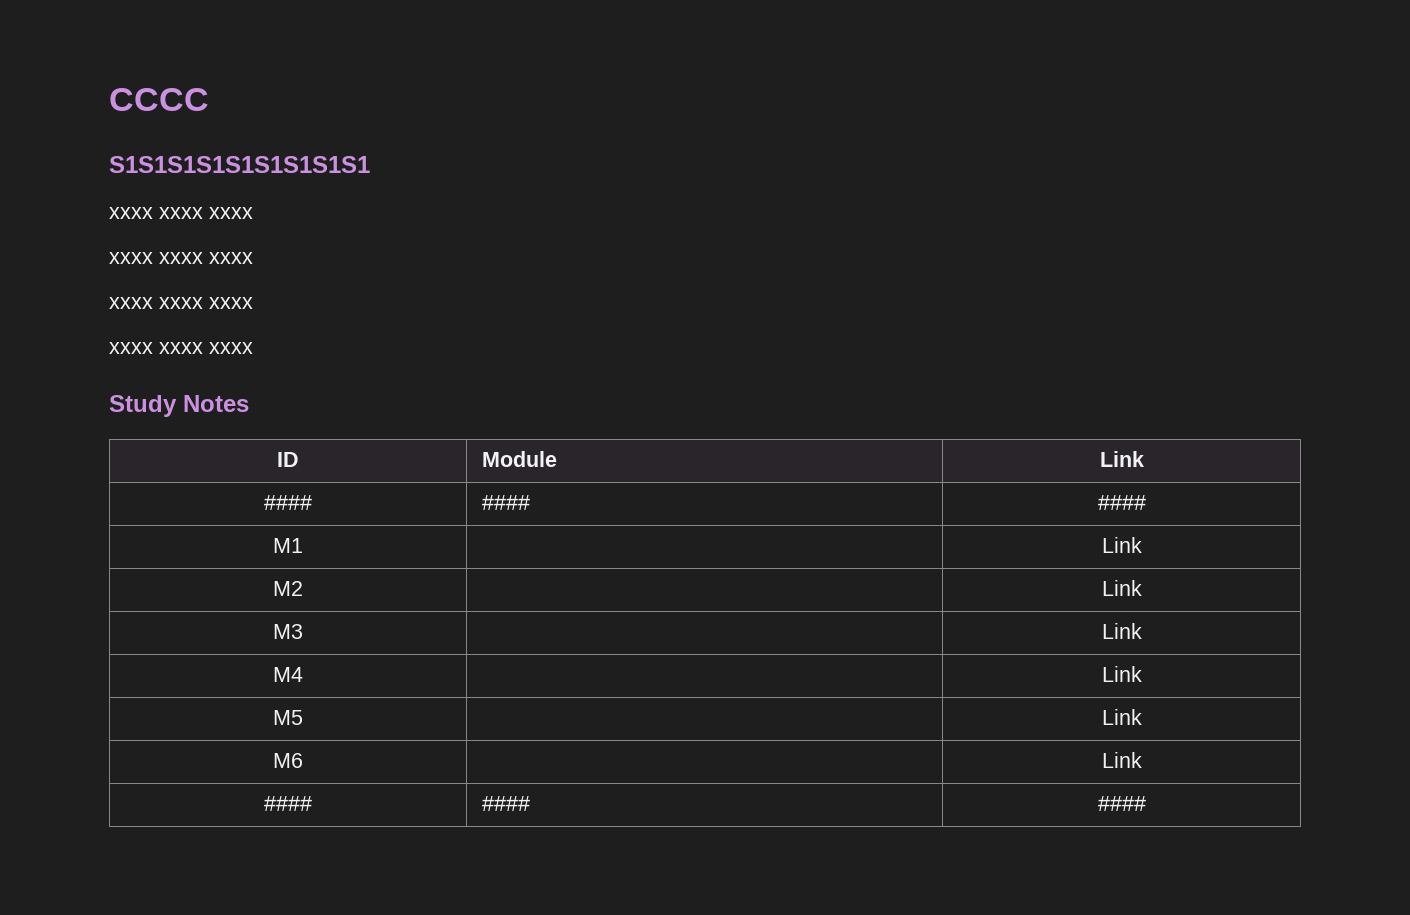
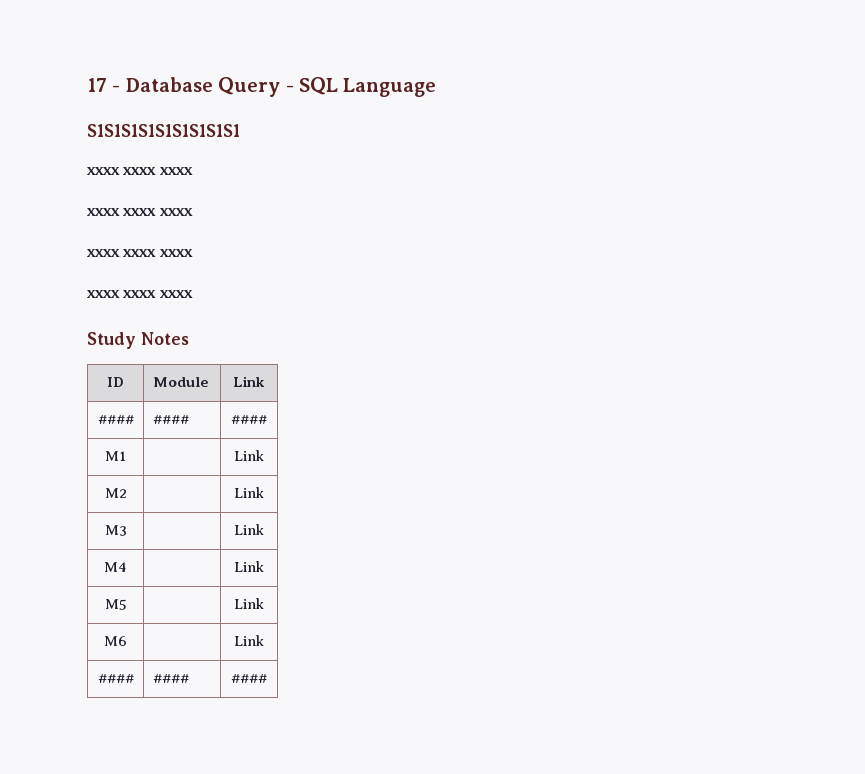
- CCCC
+ 17 - Database Query - SQL Language

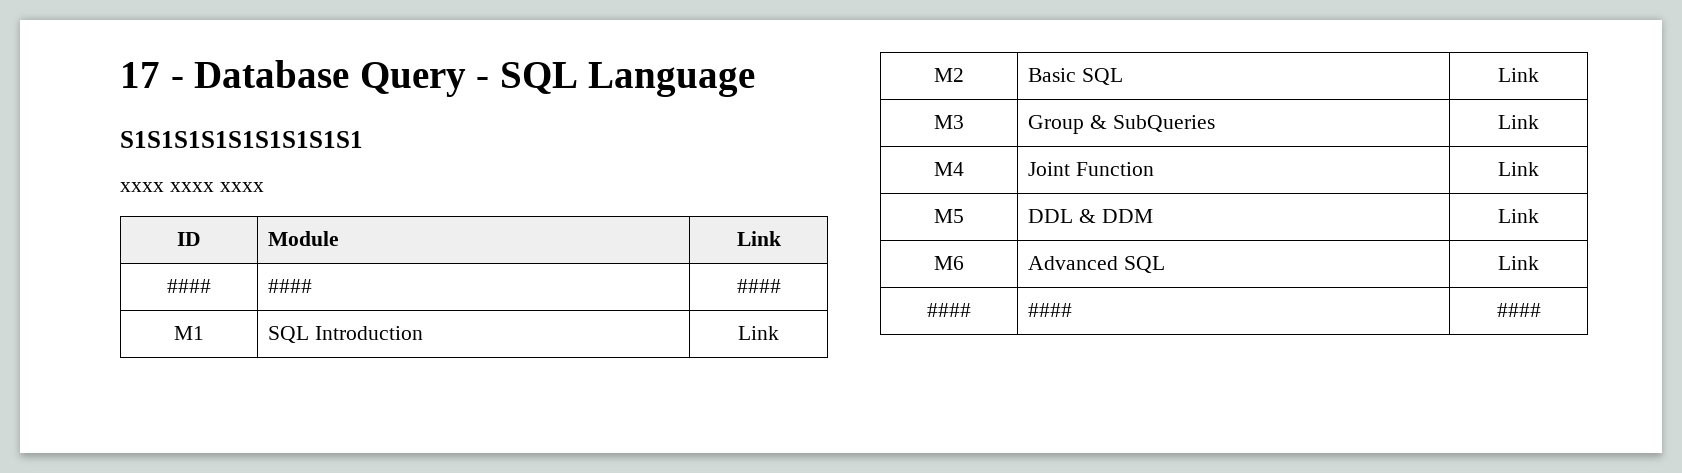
  S1S1S1S1S1S1S1S1S1
  xxxx xxxx xxxx
- xxxx xxxx xxxx
- xxxx xxxx xxxx
- xxxx xxxx xxxx
- Study Notes
- M1 | | Link
+ M1 | SQL Introduction | Link
- M2 | | Link
+ M2 | Basic SQL | Link
- M3 | | Link
+ M3 | Group & SubQueries | Link
- M4 | | Link
+ M4 | Joint Function | Link
- M5 | | Link
+ M5 | DDL & DDM | Link
- M6 | | Link
+ M6 | Advanced SQL | Link

